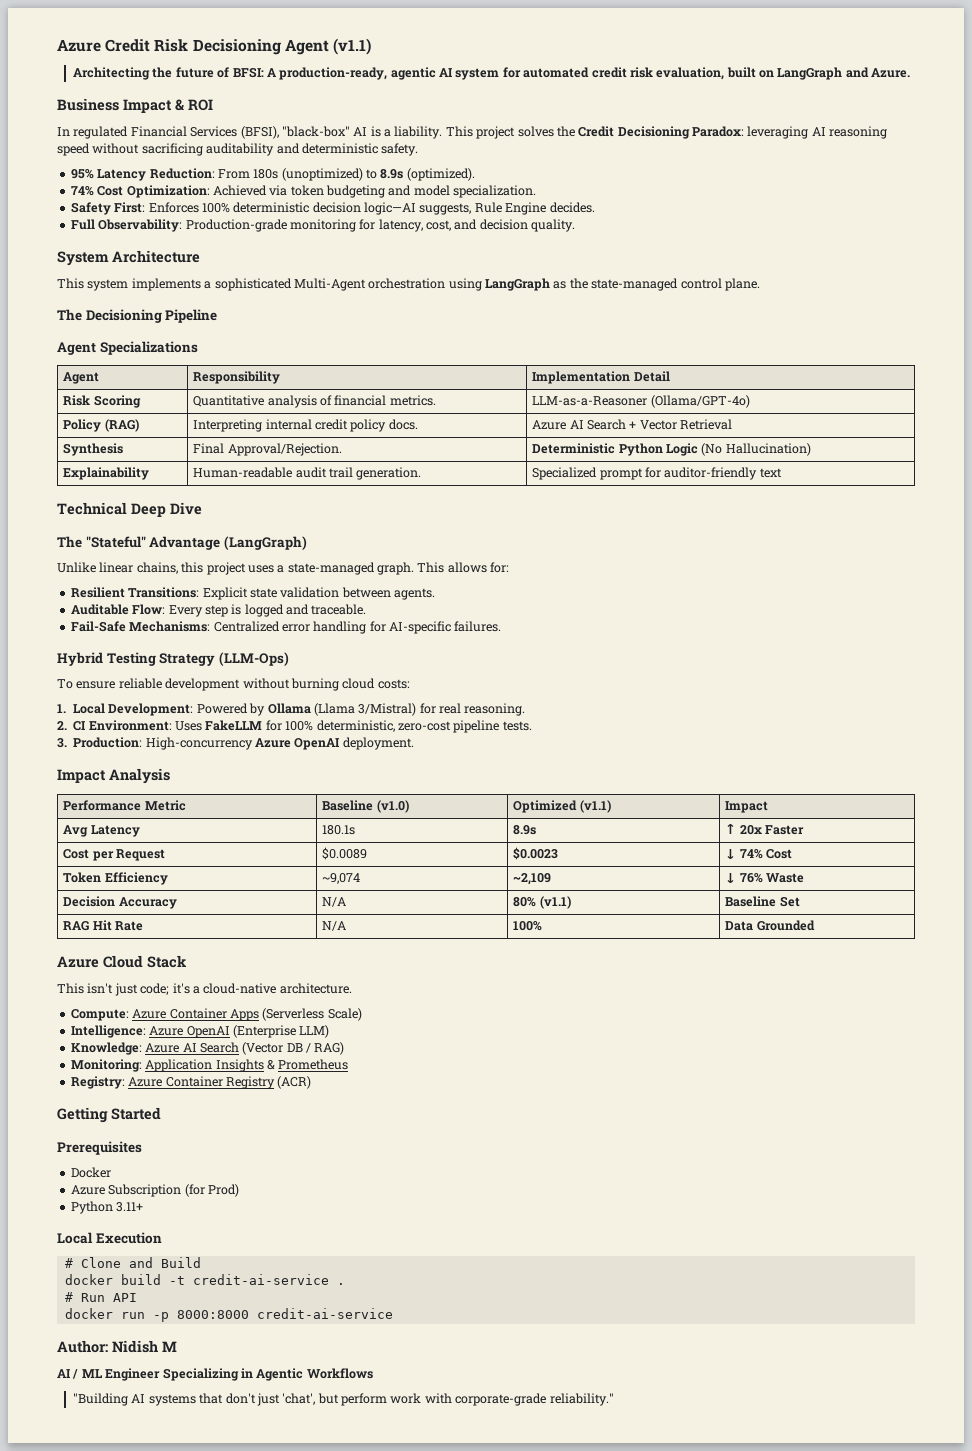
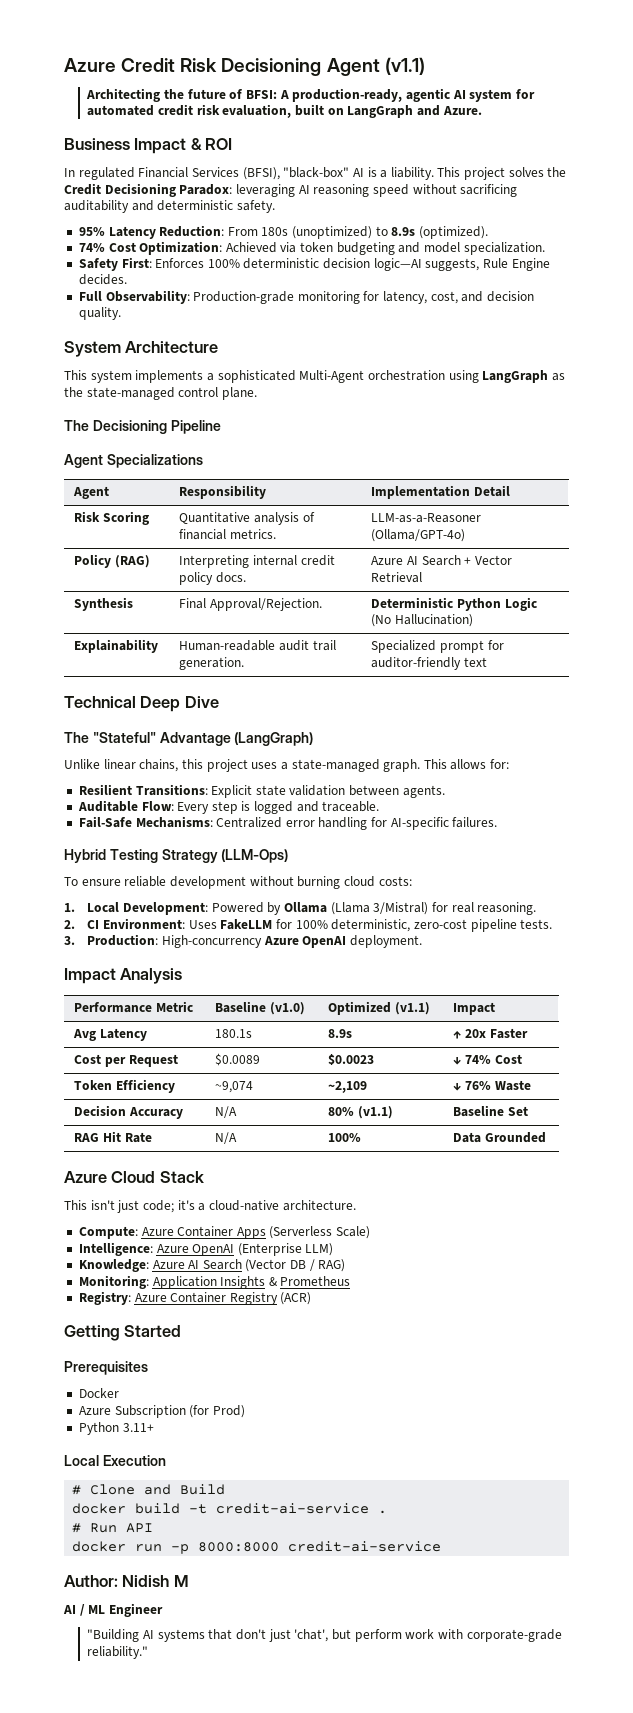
- AI / ML Engineer Specializing in Agentic Workflows
+ AI / ML Engineer

